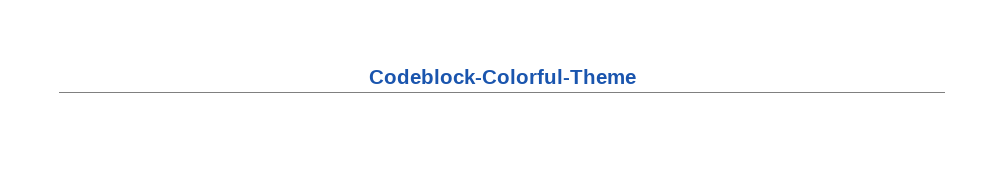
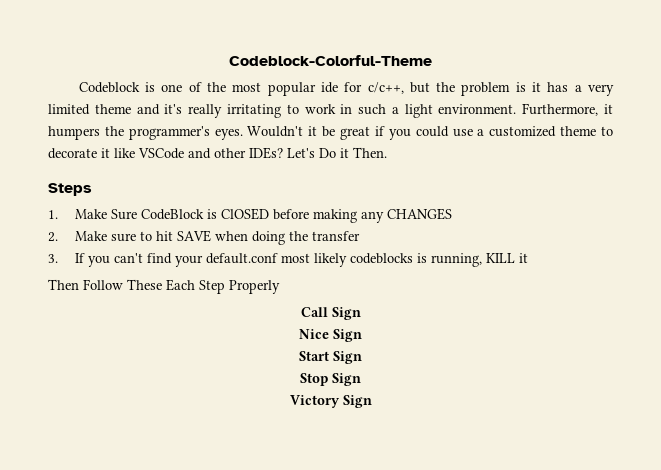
+ Codeblock is one of the most popular ide for c/c++, but the problem is it has a very limited theme and it's really irritating to work in such a light environment. Furthermore, it humpers the programmer's eyes. Wouldn't it be great if you could use a customized theme to decorate it like VSCode and other IDEs? Let's Do it Then.
+ Steps
+ 1. Make Sure CodeBlock is ClOSED before making any CHANGES
+ 2. Make sure to hit SAVE when doing the transfer
+ 3. If you can't find your default.conf most likely codeblocks is running, KILL it
+ Then Follow These Each Step Properly
+ Call Sign
+ Nice Sign
+ Start Sign
+ Stop Sign
+ Victory Sign

